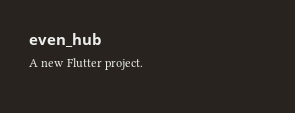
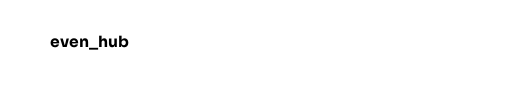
- A new Flutter project.

